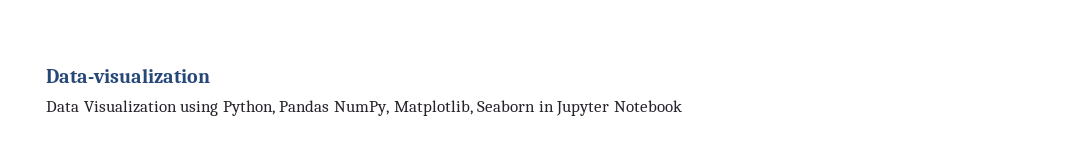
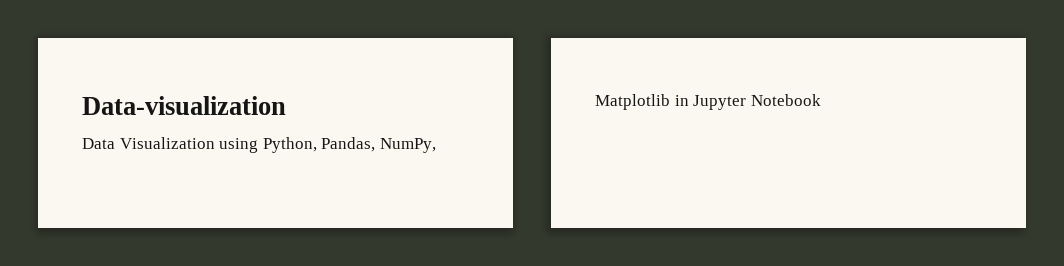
- Data Visualization using Python, Pandas NumPy, Matplotlib, Seaborn in Jupyter Notebook
+ Data Visualization using Python, Pandas, NumPy, Matplotlib in Jupyter Notebook

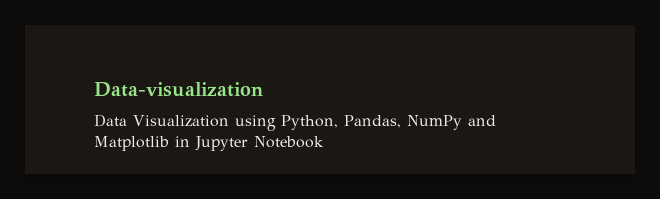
- Data Visualization using Python, Pandas, NumPy, Matplotlib in Jupyter Notebook
+ Data Visualization using Python, Pandas, NumPy and Matplotlib in Jupyter Notebook

